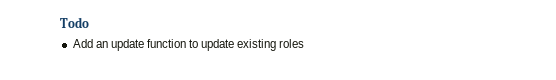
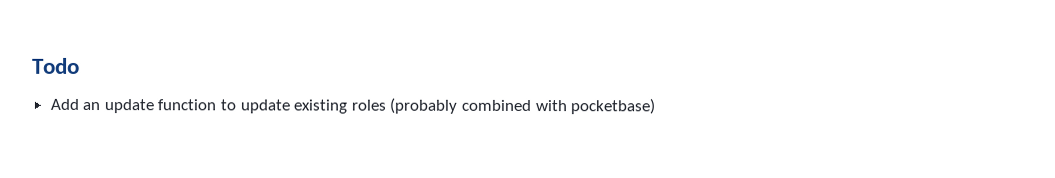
- Add an update function to update existing roles
+ Add an update function to update existing roles (probably combined with pocketbase)

